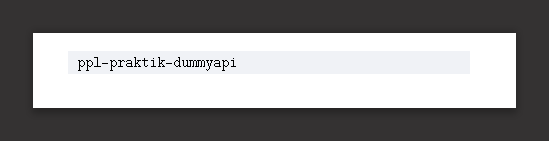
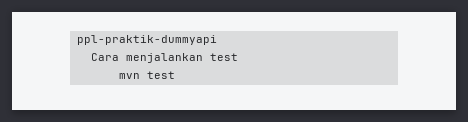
+ Cara menjalankan test
+ mvn test

